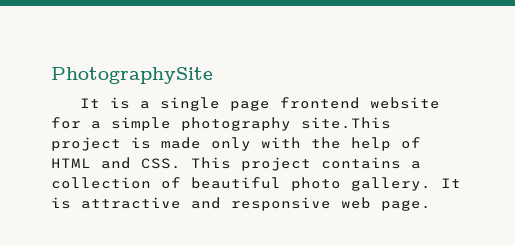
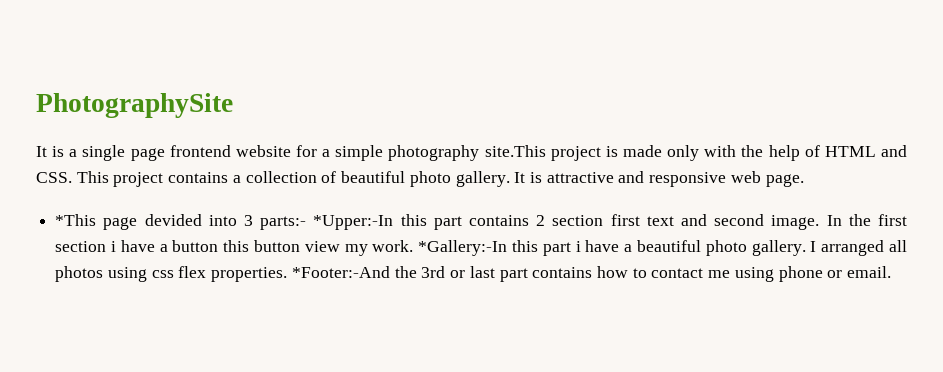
+ *This page devided into 3 parts:- *Upper:-In this part contains 2 section first text and second image. In the first section i have a button this button view my work. *Gallery:-In this part i have a beautiful photo gallery. I arranged all photos using css flex properties. *Footer:-And the 3rd or last part contains how to contact me using phone or email.

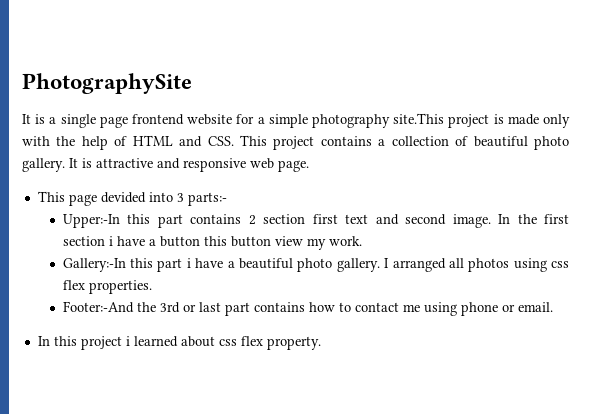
- *This page devided into 3 parts:- *Upper:-In this part contains 2 section first text and second image.
+ This page devided into 3 parts:-
+ Upper:-In this part contains 2 section first text and second image.
- In the first section i have a button this button view my work. *Gallery:-In this part i have a beautiful photo gallery.
+ In the first section i have a button this button view my work.
+ Gallery:-In this part i have a beautiful photo gallery.
- I arranged all photos using css flex properties. *Footer:-And the 3rd or last part contains how to contact me using phone or email.
+ I arranged all photos using css flex properties.
+ Footer:-And the 3rd or last part contains how to contact me using phone or email.
+ In this project i learned about css flex property.

